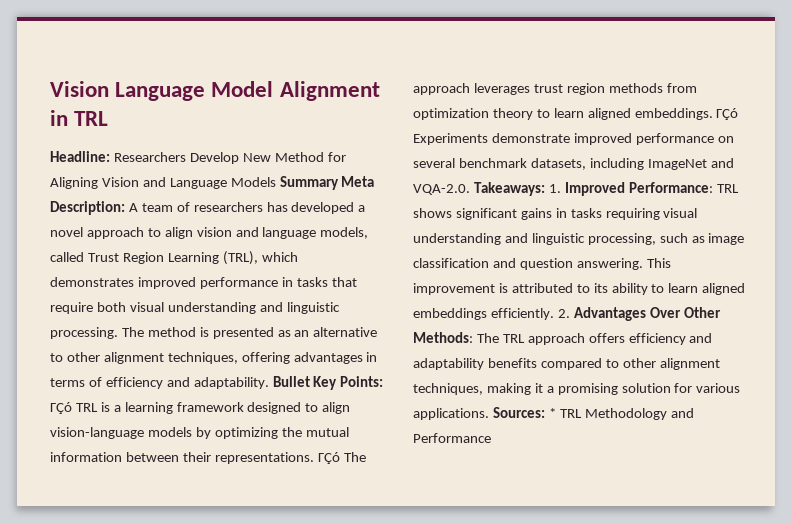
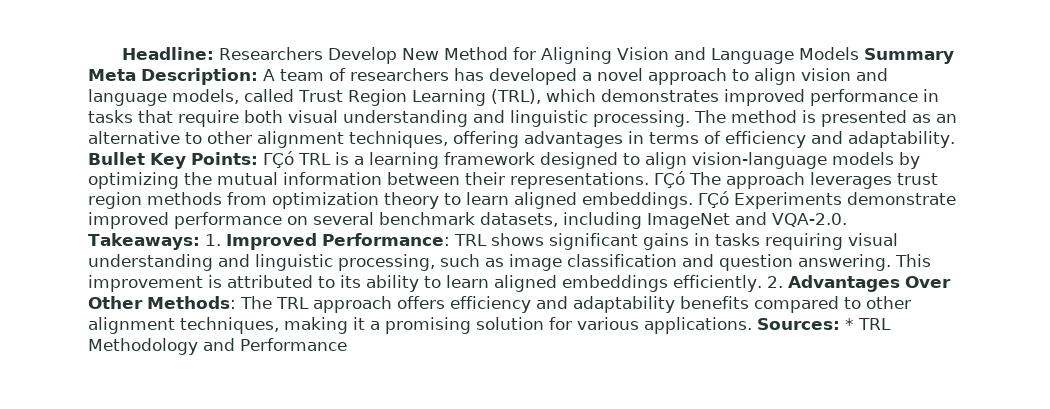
- Vision Language Model Alignment in TRL

